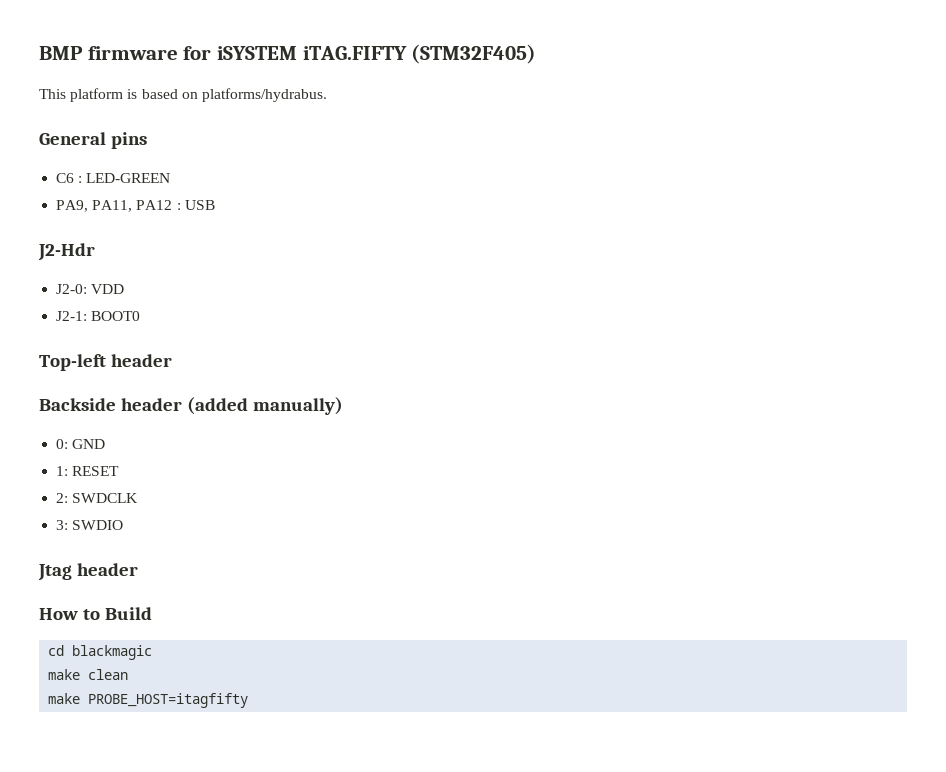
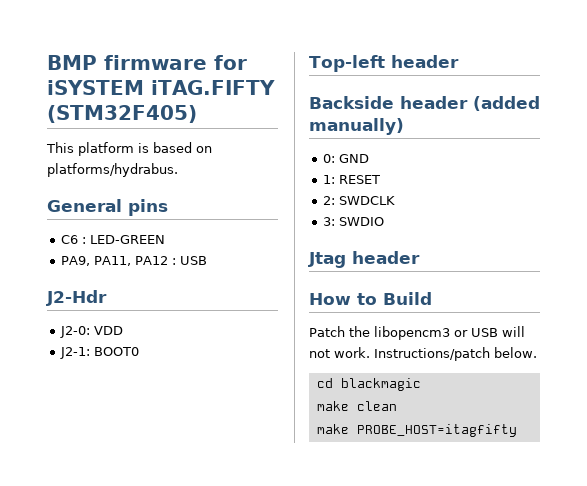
+ Patch the libopencm3 or USB will not work. Instructions/patch below.

